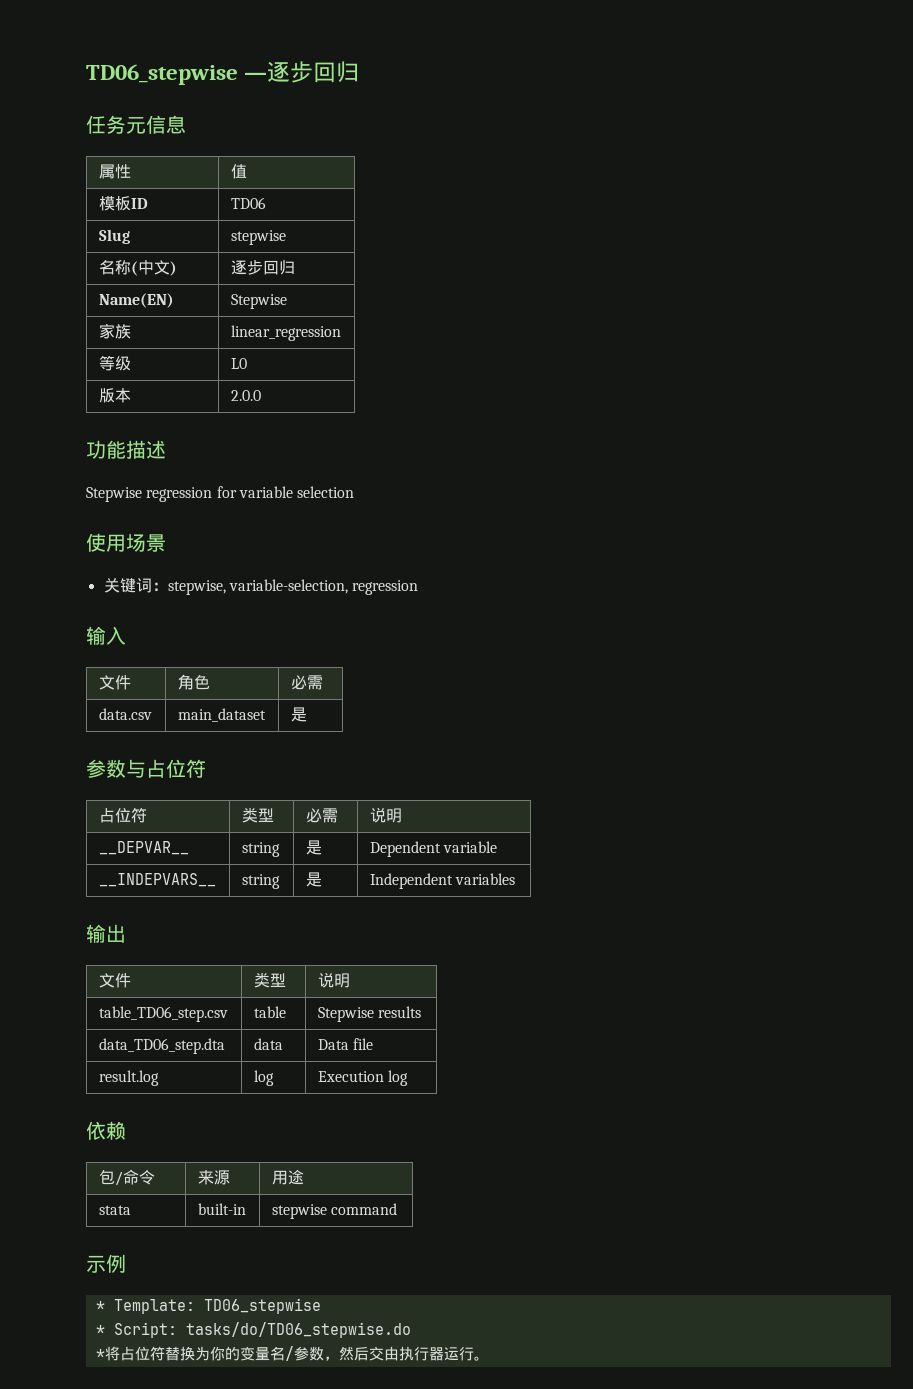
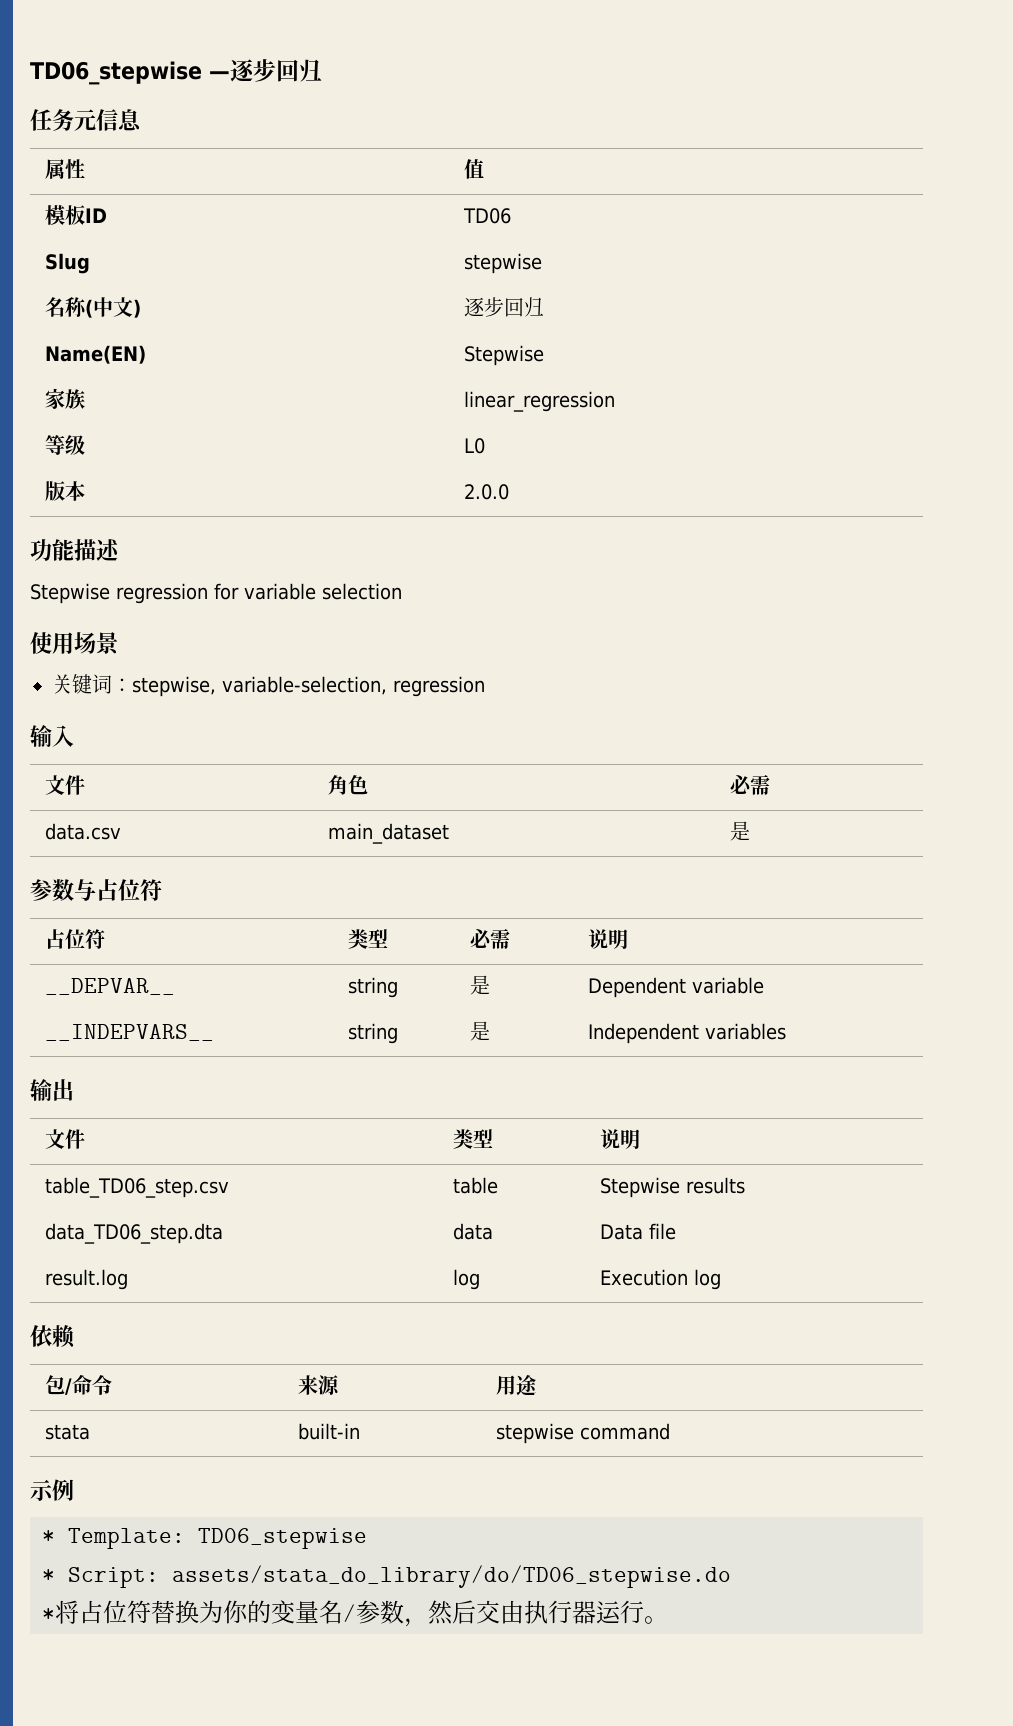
- * Script: tasks/do/TD06_stepwise.do
+ * Script: assets/stata_do_library/do/TD06_stepwise.do

